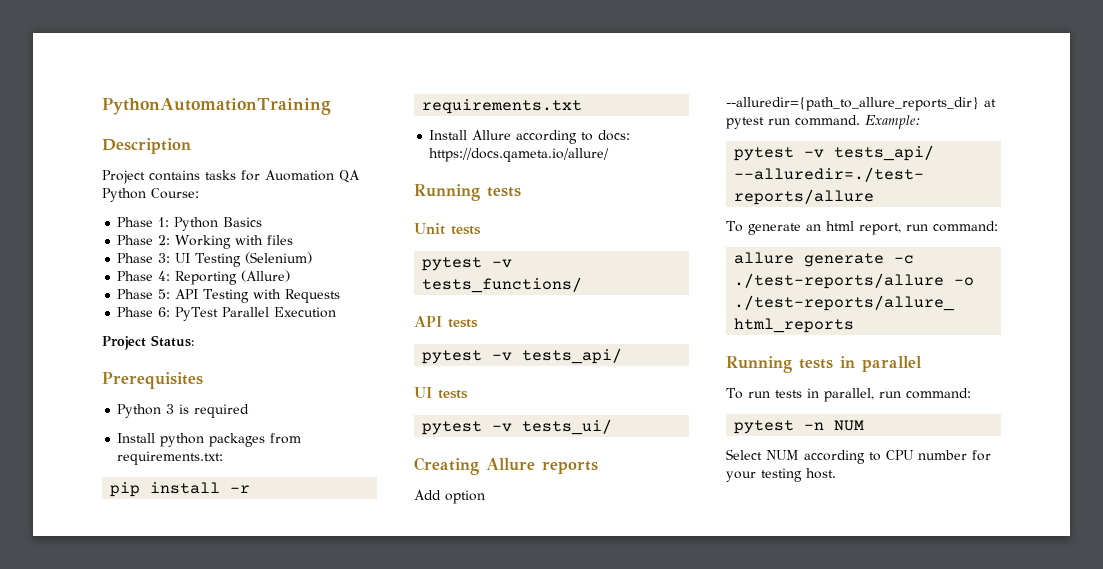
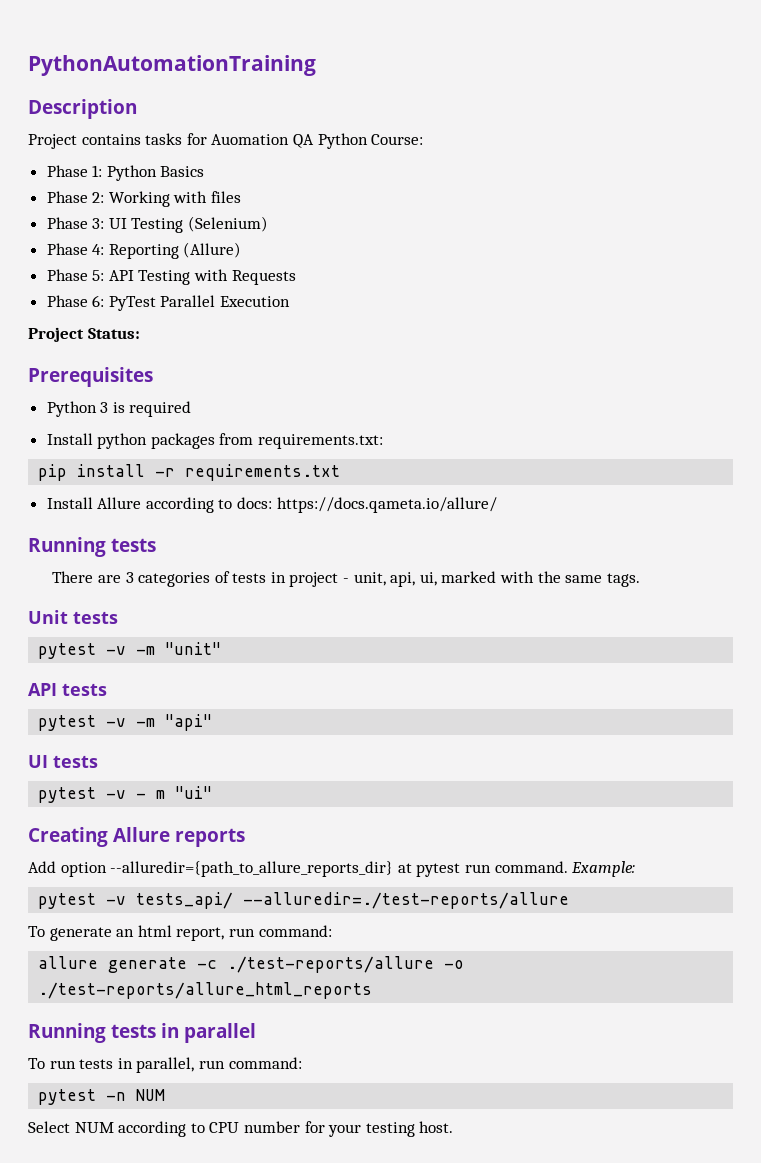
+ There are 3 categories of tests in project - unit, api, ui, marked with the same tags.
- pytest -v tests_functions/
+ pytest -v -m "unit"
  API tests
- pytest -v tests_api/
+ pytest -v -m "api"
- pytest -v tests_ui/
+ pytest -v - m "ui"

